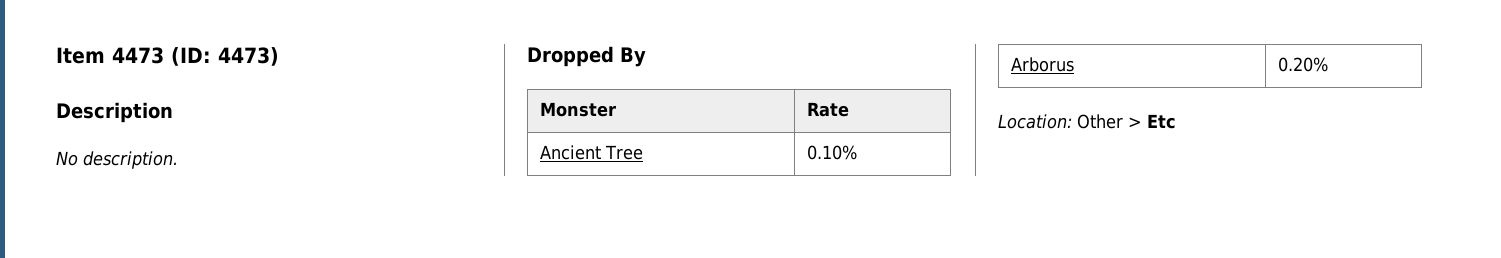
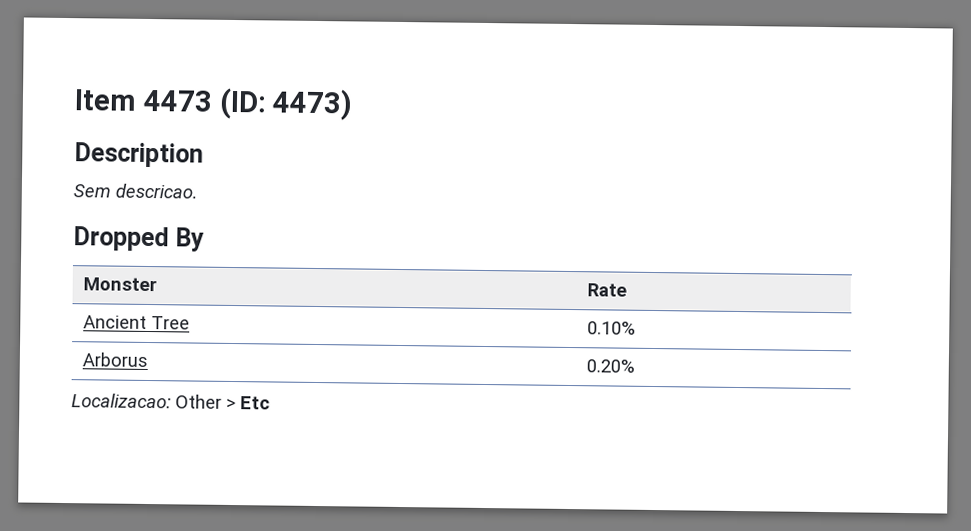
- No description.
+ Sem descricao.
- Location: Other > Etc
+ Localizacao: Other > Etc

